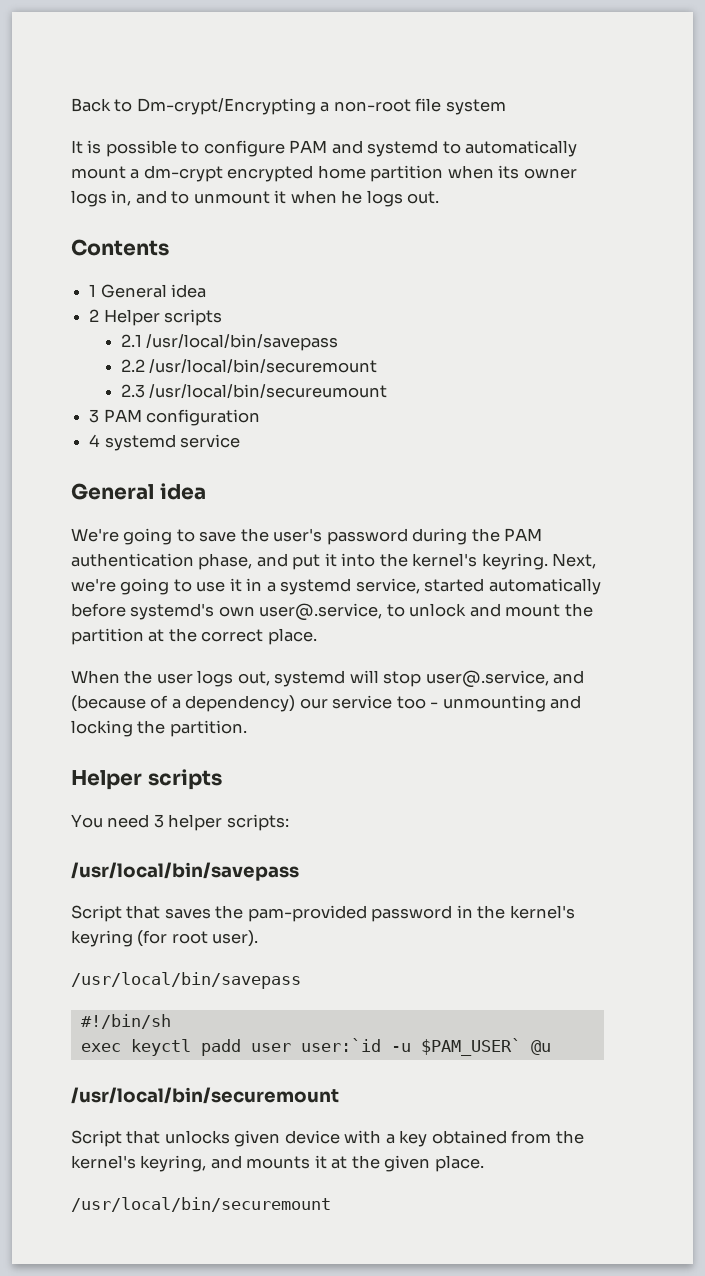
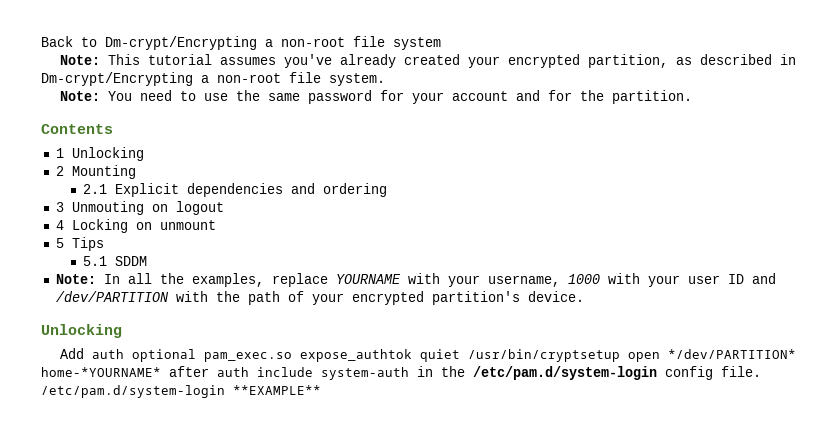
- It is possible to configure PAM and systemd to automatically mount a dm-crypt encrypted home partition when its owner logs in, and to unmount it when he logs out.
+ Note: This tutorial assumes you've already created your encrypted partition, as described in Dm-crypt/Encrypting a non-root file system.
+ Note: You need to use the same password for your account and for the partition.
- 1 General idea
+ 1 Unlocking
- 2 Helper scripts
+ 2 Mounting
- 2.1 /usr/local/bin/savepass
- 2.2 /usr/local/bin/securemount
- 2.3 /usr/local/bin/secureumount
- 3 PAM configuration
- 4 systemd service
- General idea
- We're going to save the user's password during the PAM authentication phase, and put it into the kernel's keyring. Next, we're going to use it in a systemd service, started automatically before systemd's own user@.service, to unlock and mount the partition at the correct place.
- When the user logs out, systemd will stop user@.service, and (because of a dependency) our service too - unmounting and locking the partition.
- Helper scripts
- You need 3 helper scripts:
- /usr/local/bin/savepass
- Script that saves the pam-provided password in the kernel's keyring (for root user).
- /usr/local/bin/savepass
- #!/bin/sh
- exec keyctl padd user user:`id -u $PAM_USER` @u
- /usr/local/bin/securemount
- Script that unlocks given device with a key obtained from the kernel's keyring, and mounts it at the given place.
- /usr/local/bin/securemount
+ 2.1 Explicit dependencies and ordering
+ 3 Unmouting on logout
+ 4 Locking on unmount
+ 5 Tips
+ 5.1 SDDM
+ Note: In all the examples, replace YOURNAME with your username, 1000 with your user ID and /dev/PARTITION with the path of your encrypted partition's device.
+ Unlocking
+ Add auth optional pam_exec.so expose_authtok quiet /usr/bin/cryptsetup open */dev/PARTITION* home-*YOURNAME* after auth include system-auth in the /etc/pam.d/system-login config file. /etc/pam.d/system-login **EXAMPLE**

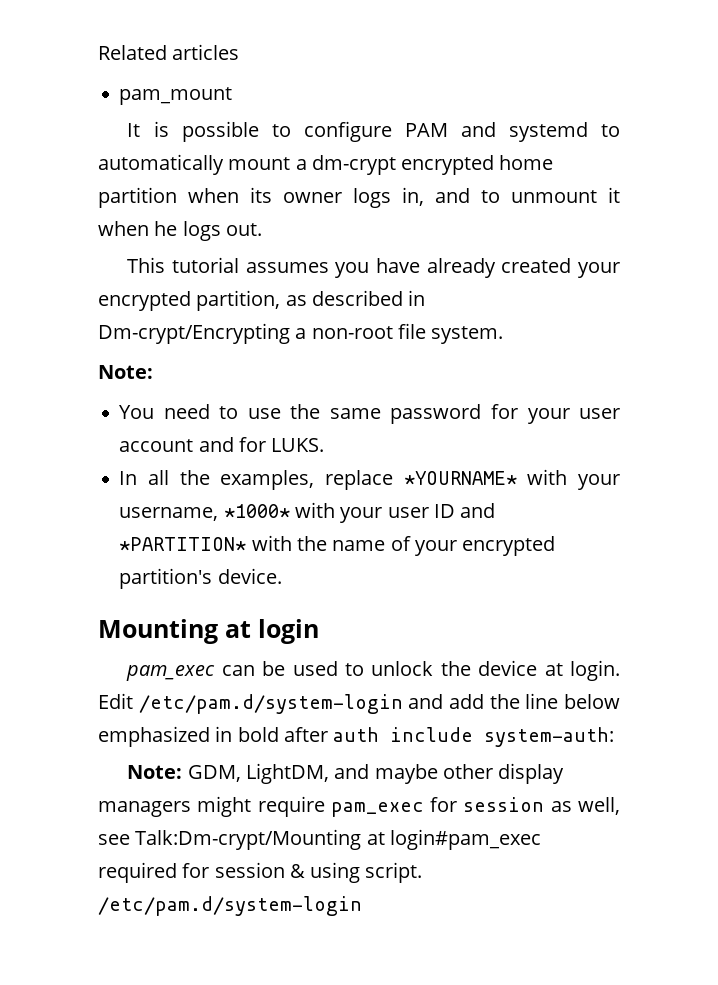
- Back to Dm-crypt/Encrypting a non-root file system
- Note: This tutorial assumes you've already created your encrypted partition, as described in Dm-crypt/Encrypting a non-root file system.
- Note: You need to use the same password for your account and for the partition.
- Contents
- 1 Unlocking
- 2 Mounting
- 2.1 Explicit dependencies and ordering
- 3 Unmouting on logout
- 4 Locking on unmount
- 5 Tips
- 5.1 SDDM
- Note: In all the examples, replace YOURNAME with your username, 1000 with your user ID and /dev/PARTITION with the path of your encrypted partition's device.
- Unlocking
- Add auth optional pam_exec.so expose_authtok quiet /usr/bin/cryptsetup open */dev/PARTITION* home-*YOURNAME* after auth include system-auth in the /etc/pam.d/system-login config file. /etc/pam.d/system-login **EXAMPLE**
+ Related articles
+ pam_mount
+ It is possible to configure PAM and systemd to automatically mount a dm-crypt encrypted home partition when its owner logs in, and to unmount it when he logs out.
+ This tutorial assumes you have already created your encrypted partition, as described in Dm-crypt/Encrypting a non-root file system.
+ Note:
+ You need to use the same password for your user account and for LUKS.
+ In all the examples, replace *YOURNAME* with your username, *1000* with your user ID and *PARTITION* with the name of your encrypted partition's device.
+ Mounting at login
+ pam_exec can be used to unlock the device at login. Edit /etc/pam.d/system-login and add the line below emphasized in bold after auth include system-auth:
+ Note: GDM, LightDM, and maybe other display managers might require pam_exec for session as well, see Talk:Dm-crypt/Mounting at login#pam_exec required for session & using script. /etc/pam.d/system-login

